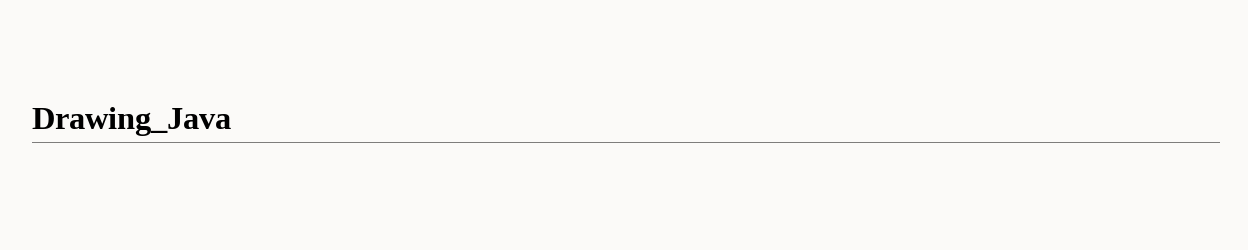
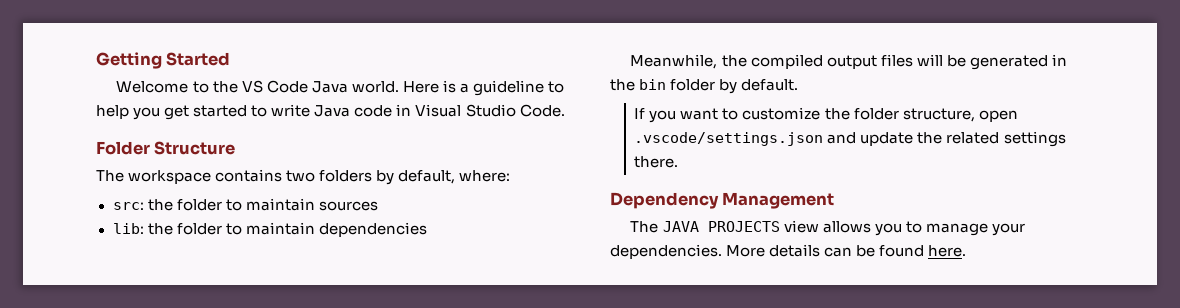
- Drawing_Java
+ Getting Started
+ Welcome to the VS Code Java world. Here is a guideline to help you get started to write Java code in Visual Studio Code.
+ Folder Structure
+ The workspace contains two folders by default, where:
+ src: the folder to maintain sources
+ lib: the folder to maintain dependencies
+ Meanwhile, the compiled output files will be generated in the bin folder by default.
+ If you want to customize the folder structure, open .vscode/settings.json and update the related settings there.
+ Dependency Management
+ The JAVA PROJECTS view allows you to manage your dependencies. More details can be found here.

